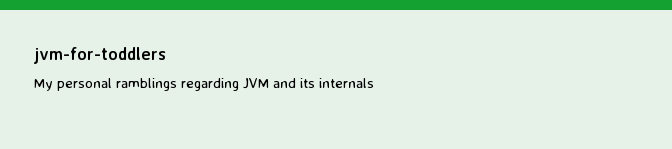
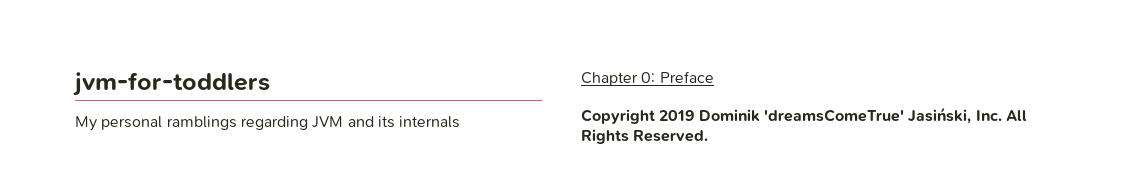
+ Chapter 0: Preface
+ Copyright 2019 Dominik 'dreamsComeTrue' Jasiński, Inc. All Rights Reserved.

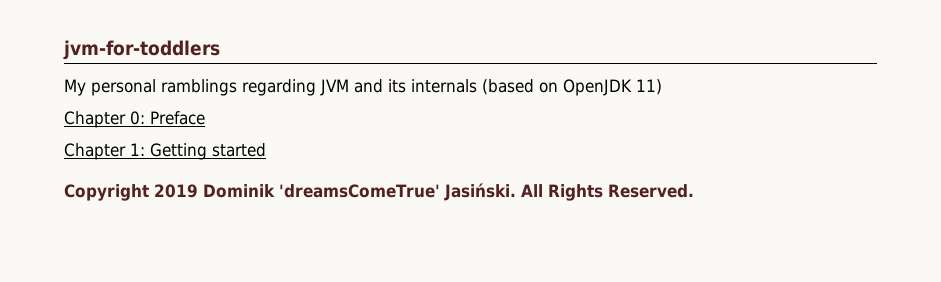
- My personal ramblings regarding JVM and its internals
+ My personal ramblings regarding JVM and its internals (based on OpenJDK 11)
+ Chapter 1: Getting started
- Copyright 2019 Dominik 'dreamsComeTrue' Jasiński, Inc. All Rights Reserved.
+ Copyright 2019 Dominik 'dreamsComeTrue' Jasiński. All Rights Reserved.

